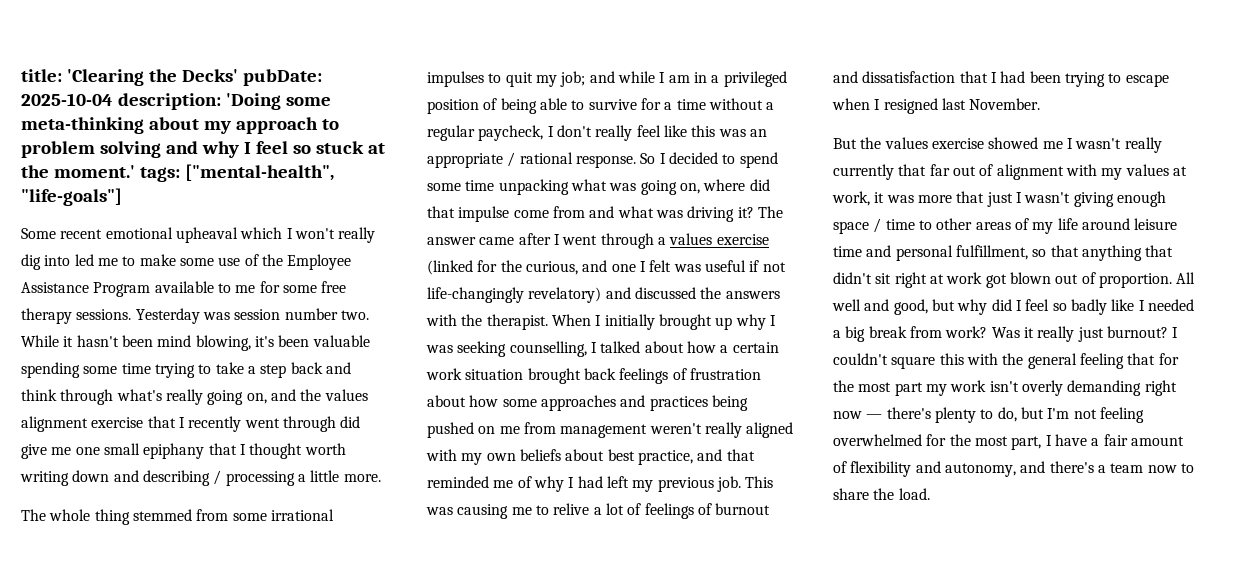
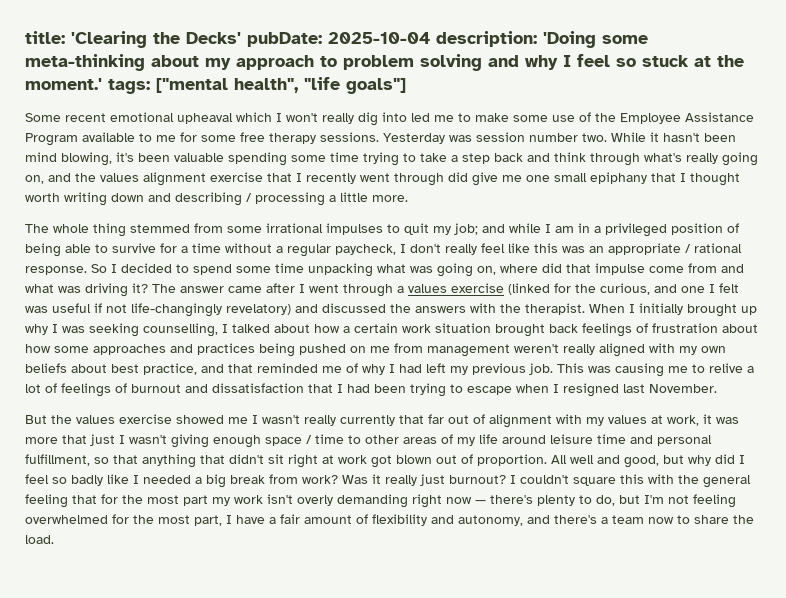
- title: 'Clearing the Decks' pubDate: 2025-10-04 description: 'Doing some meta-thinking about my approach to problem solving and why I feel so stuck at the moment.' tags: ["mental-health", "life-goals"]
+ title: 'Clearing the Decks' pubDate: 2025-10-04 description: 'Doing some meta-thinking about my approach to problem solving and why I feel so stuck at the moment.' tags: ["mental health", "life goals"]

